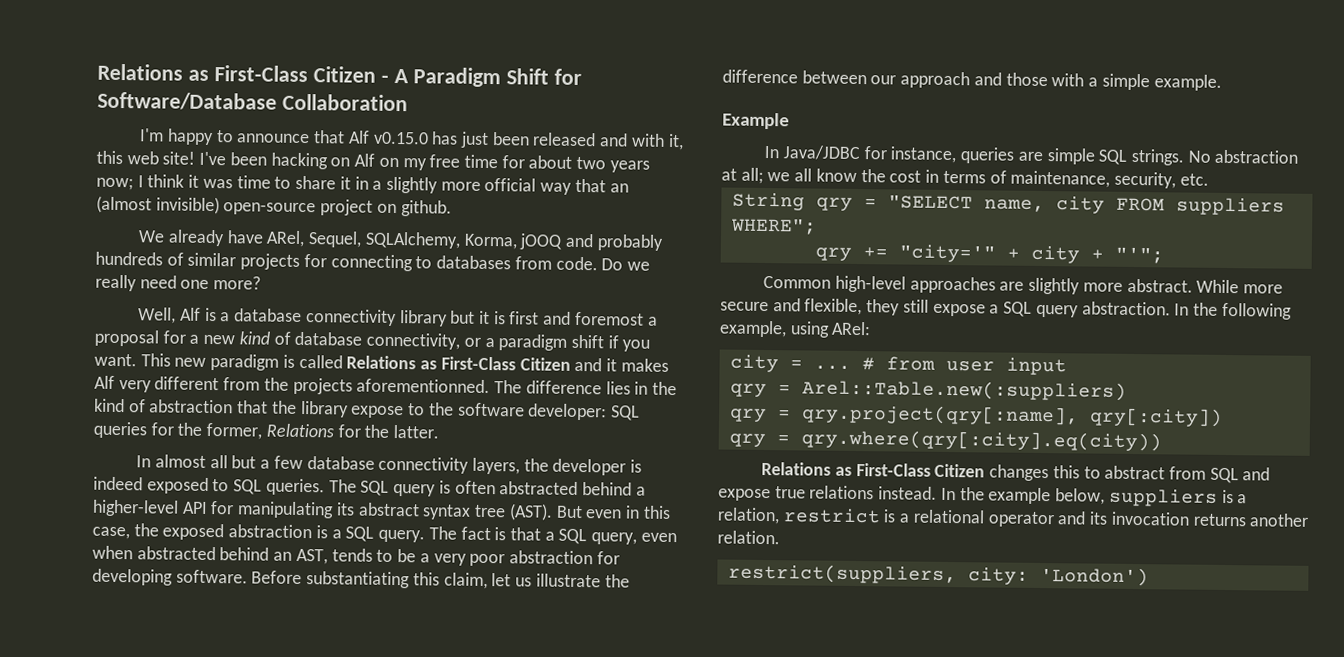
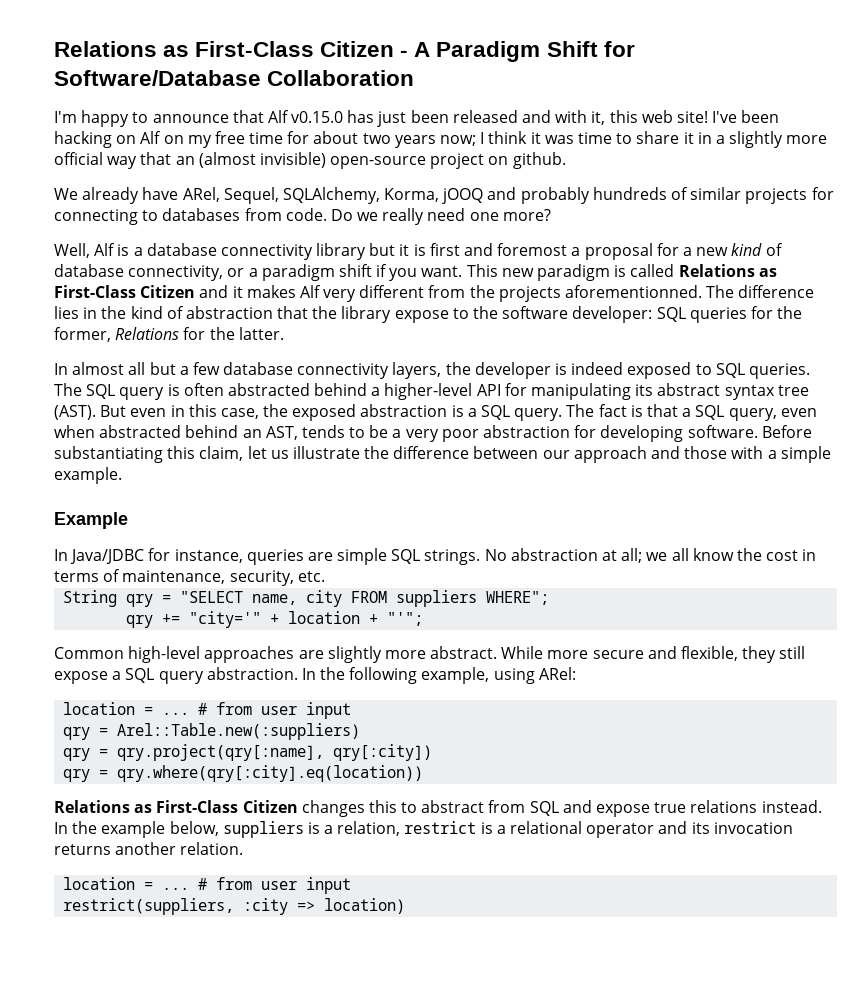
- qry += "city='" + city + "'";
+ qry += "city='" + location + "'";
  In the following example, using ARel:
- city = ...
+ location = ...
- qry = qry.where(qry[:city].eq(city))
+ qry = qry.where(qry[:city].eq(location))
  In the example below, suppliers is a relation, restrict is a relational operator and its invocation returns another relation.
- restrict(suppliers, city: 'London')
+ location = ... # from user input
+ restrict(suppliers, :city => location)

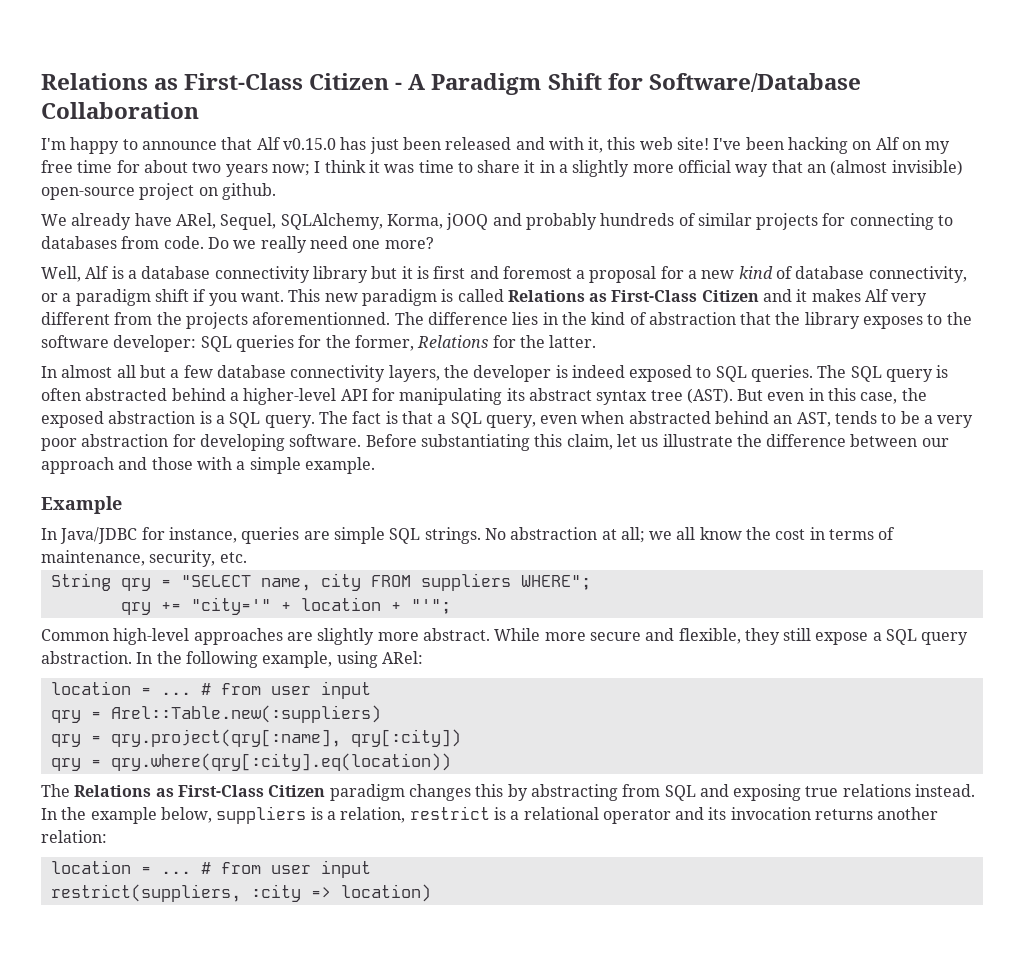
- The difference lies in the kind of abstraction that the library expose to the software developer: SQL queries for the former, Relations for the latter.
+ The difference lies in the kind of abstraction that the library exposes to the software developer: SQL queries for the former, Relations for the latter.
- Relations as First-Class Citizen changes this to abstract from SQL and expose true relations instead.
+ The Relations as First-Class Citizen paradigm changes this by abstracting from SQL and exposing true relations instead.
- In the example below, suppliers is a relation, restrict is a relational operator and its invocation returns another relation.
+ In the example below, suppliers is a relation, restrict is a relational operator and its invocation returns another relation:

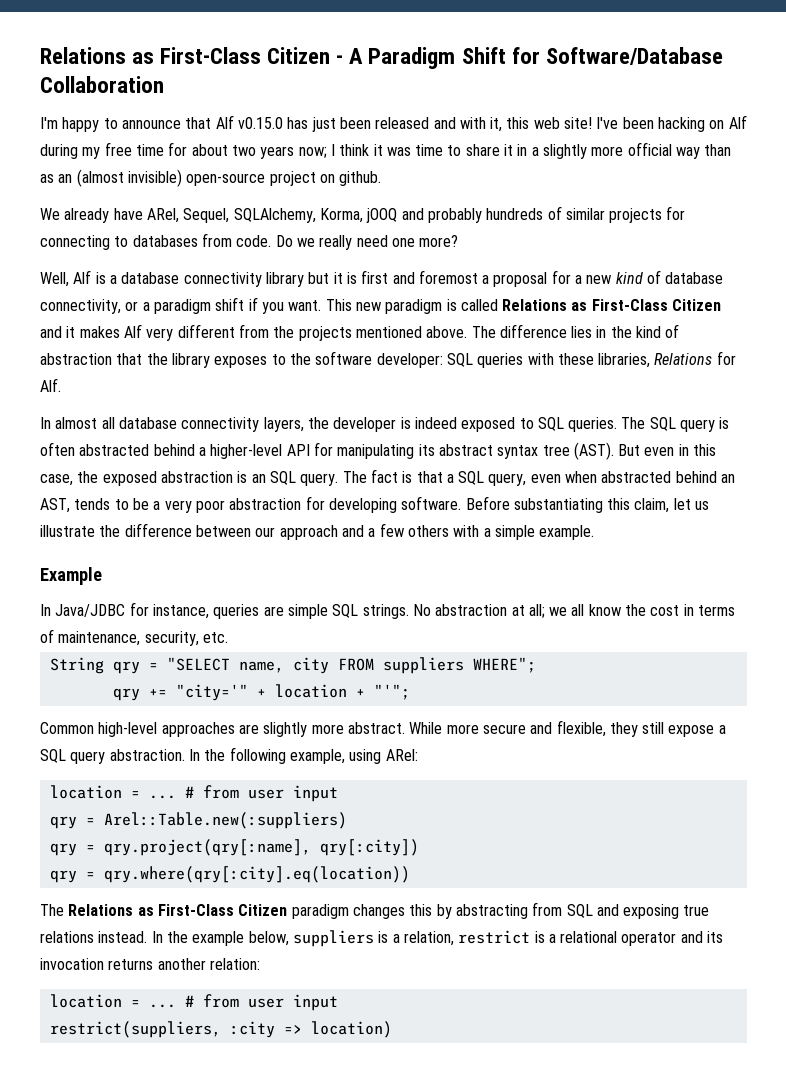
- I've been hacking on Alf on my free time for about two years now; I think it was time to share it in a slightly more official way that an (almost invisible) open-source project on github.
+ I've been hacking on Alf during my free time for about two years now; I think it was time to share it in a slightly more official way than as an (almost invisible) open-source project on github.
- This new paradigm is called Relations as First-Class Citizen and it makes Alf very different from the projects aforementionned.
+ This new paradigm is called Relations as First-Class Citizen and it makes Alf very different from the projects mentioned above.
- The difference lies in the kind of abstraction that the library exposes to the software developer: SQL queries for the former, Relations for the latter.
+ The difference lies in the kind of abstraction that the library exposes to the software developer: SQL queries with these libraries, Relations for Alf.
- In almost all but a few database connectivity layers, the developer is indeed exposed to SQL queries.
+ In almost all database connectivity layers, the developer is indeed exposed to SQL queries.
- But even in this case, the exposed abstraction is a SQL query.
+ But even in this case, the exposed abstraction is an SQL query.
- Before substantiating this claim, let us illustrate the difference between our approach and those with a simple example.
+ Before substantiating this claim, let us illustrate the difference between our approach and a few others with a simple example.

